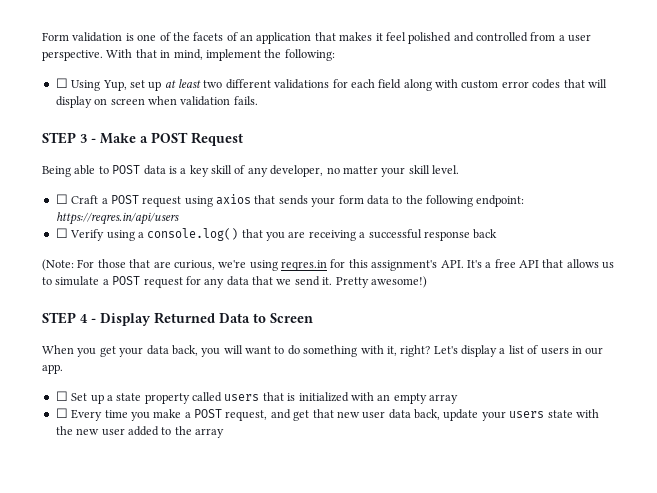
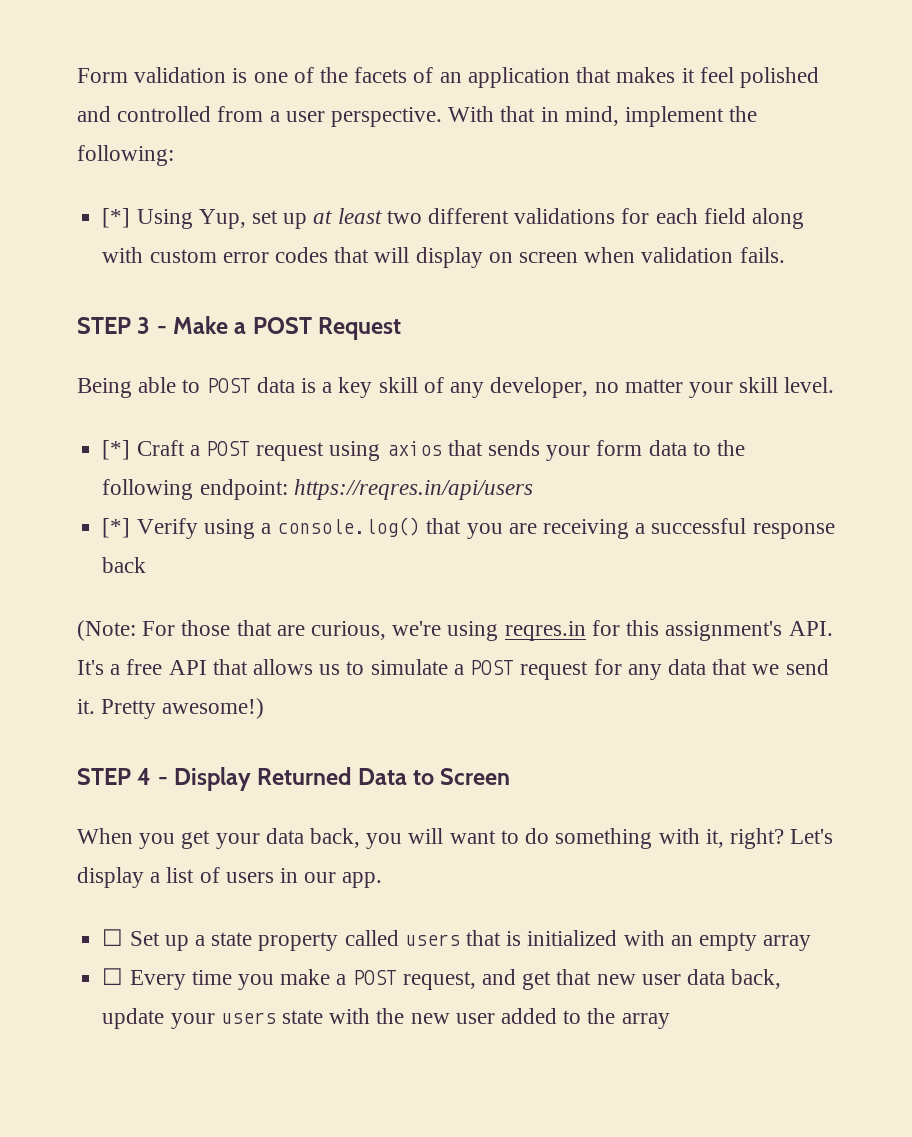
- ☐ Using Yup, set up at least two different validations for each field along with custom error codes that will display on screen when validation fails.
+ [*] Using Yup, set up at least two different validations for each field along with custom error codes that will display on screen when validation fails.
- ☐ Craft a POST request using axios that sends your form data to the following endpoint: https://reqres.in/api/users
+ [*] Craft a POST request using axios that sends your form data to the following endpoint: https://reqres.in/api/users
- ☐ Verify using a console.log() that you are receiving a successful response back
+ [*] Verify using a console.log() that you are receiving a successful response back

